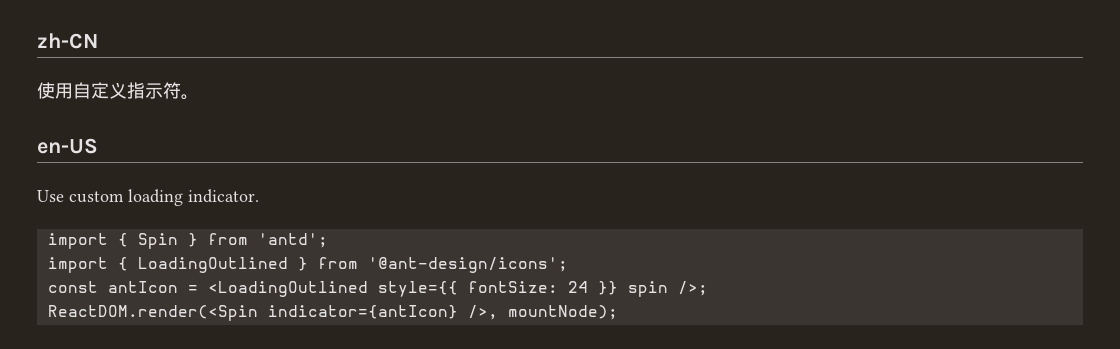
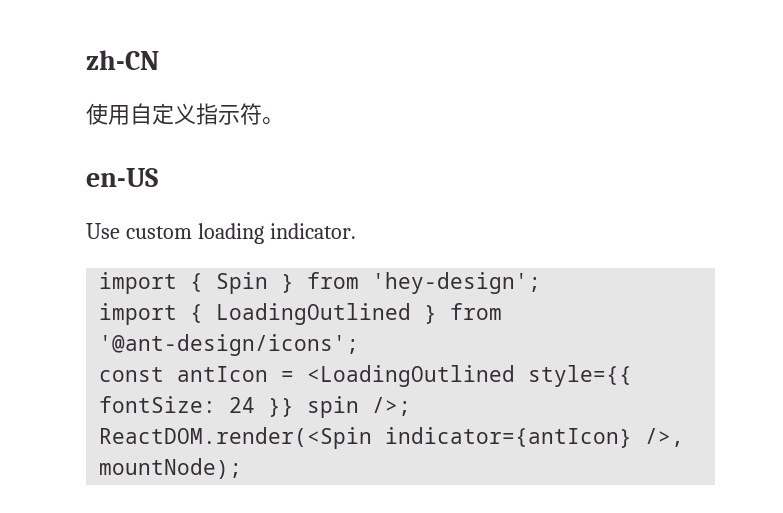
- import { Spin } from 'antd';
+ import { Spin } from 'hey-design';

